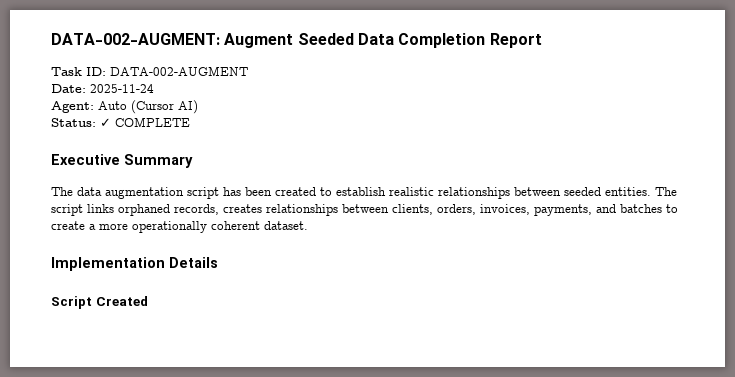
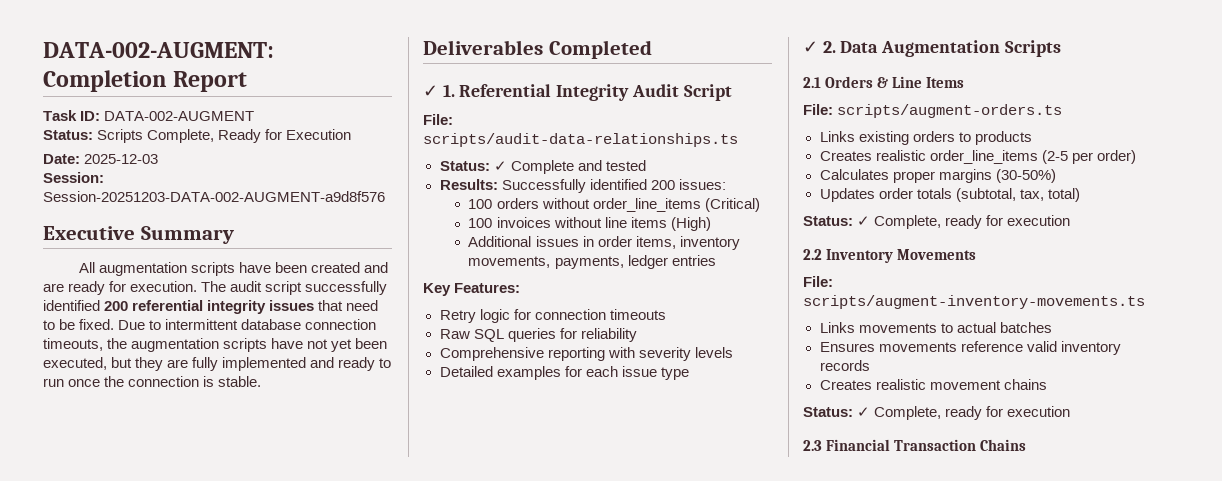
- DATA-002-AUGMENT: Augment Seeded Data Completion Report
+ DATA-002-AUGMENT: Completion Report
- Date: 2025-11-24
- Agent: Auto (Cursor AI)
- Status: ✓ COMPLETE
+ Status: Scripts Complete, Ready for Execution
+ Date: 2025-12-03
+ Session: Session-20251203-DATA-002-AUGMENT-a9d8f576
  Executive Summary
- The data augmentation script has been created to establish realistic relationships between seeded entities. The script links orphaned records, creates relationships between clients, orders, invoices, payments, and batches to create a more operationally coherent dataset.
- Implementation Details
- Script Created
+ All augmentation scripts have been created and are ready for execution. The audit script successfully identified 200 referential integrity issues that need to be fixed. Due to intermittent database connection timeouts, the augmentation scripts have not yet been executed, but they are fully implemented and ready to run once the connection is stable.
+ Deliverables Completed
+ ✓ 1. Referential Integrity Audit Script
+ File: scripts/audit-data-relationships.ts
+ Status: ✓ Complete and tested
+ Results: Successfully identified 200 issues:
+ 100 orders without order_line_items (Critical)
+ 100 invoices without line items (High)
+ Additional issues in order items, inventory movements, payments, ledger entries
+ Key Features:
+ Retry logic for connection timeouts
+ Raw SQL queries for reliability
+ Comprehensive reporting with severity levels
+ Detailed examples for each issue type
+ ✓ 2. Data Augmentation Scripts
+ 2.1 Orders & Line Items
+ File: scripts/augment-orders.ts
+ Links existing orders to products
+ Creates realistic order_line_items (2-5 per order)
+ Calculates proper margins (30-50%)
+ Updates order totals (subtotal, tax, total)
+ Status: ✓ Complete, ready for execution
+ 2.2 Inventory Movements
+ File: scripts/augment-inventory-movements.ts
+ Links movements to actual batches
+ Ensures movements reference valid inventory records
+ Creates realistic movement chains
+ Status: ✓ Complete, ready for execution
+ 2.3 Financial Transaction Chains

